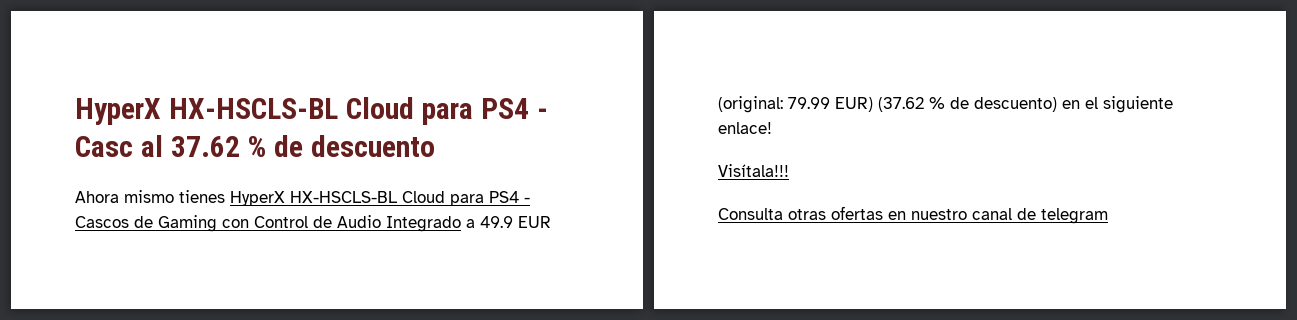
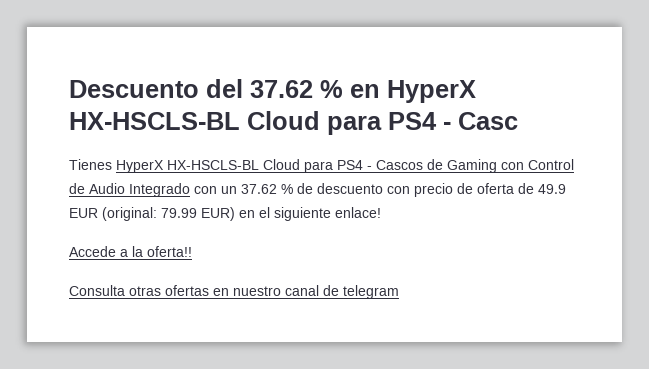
- HyperX HX-HSCLS-BL Cloud para PS4 - Casc al 37.62 % de descuento
- Ahora mismo tienes HyperX HX-HSCLS-BL Cloud para PS4 - Cascos de Gaming con Control de Audio Integrado a 49.9 EUR (original: 79.99 EUR) (37.62 % de descuento) en el siguiente enlace!
+ Descuento del 37.62 % en HyperX HX-HSCLS-BL Cloud para PS4 - Casc
+ Tienes HyperX HX-HSCLS-BL Cloud para PS4 - Cascos de Gaming con Control de Audio Integrado con un 37.62 % de descuento con precio de oferta de 49.9 EUR (original: 79.99 EUR) en el siguiente enlace!
- Visítala!!!
+ Accede a la oferta!!

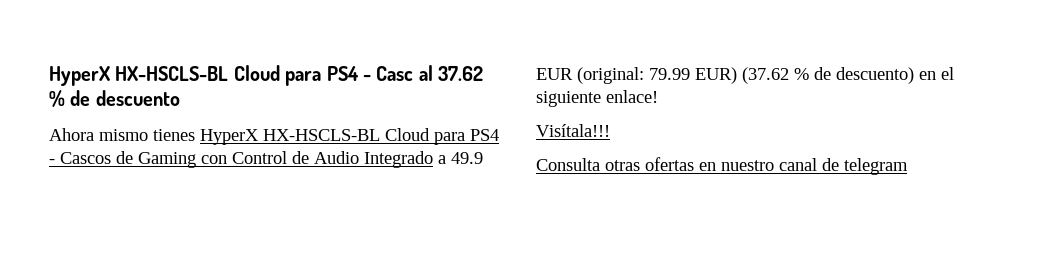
- Descuento del 37.62 % en HyperX HX-HSCLS-BL Cloud para PS4 - Casc
- Tienes HyperX HX-HSCLS-BL Cloud para PS4 - Cascos de Gaming con Control de Audio Integrado con un 37.62 % de descuento con precio de oferta de 49.9 EUR (original: 79.99 EUR) en el siguiente enlace!
+ HyperX HX-HSCLS-BL Cloud para PS4 - Casc al 37.62 % de descuento
+ Ahora mismo tienes HyperX HX-HSCLS-BL Cloud para PS4 - Cascos de Gaming con Control de Audio Integrado a 49.9 EUR (original: 79.99 EUR) (37.62 % de descuento) en el siguiente enlace!
- Accede a la oferta!!
+ Visítala!!!

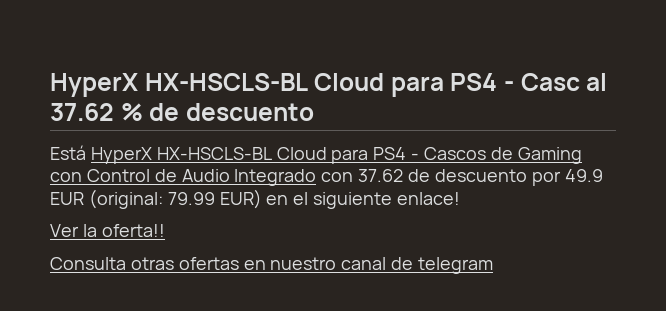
- Ahora mismo tienes HyperX HX-HSCLS-BL Cloud para PS4 - Cascos de Gaming con Control de Audio Integrado a 49.9 EUR (original: 79.99 EUR) (37.62 % de descuento) en el siguiente enlace!
+ Está HyperX HX-HSCLS-BL Cloud para PS4 - Cascos de Gaming con Control de Audio Integrado con 37.62 de descuento por 49.9 EUR (original: 79.99 EUR) en el siguiente enlace!
- Visítala!!!
+ Ver la oferta!!

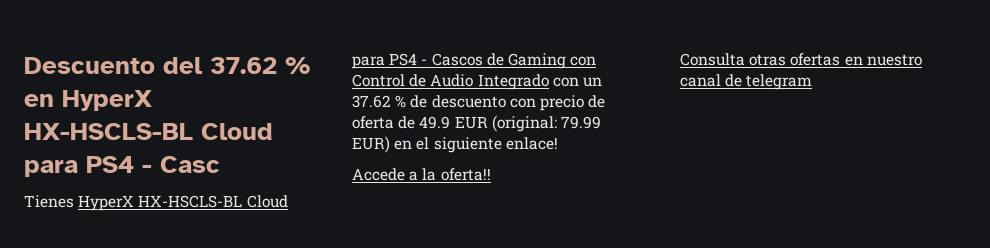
- HyperX HX-HSCLS-BL Cloud para PS4 - Casc al 37.62 % de descuento
- Está HyperX HX-HSCLS-BL Cloud para PS4 - Cascos de Gaming con Control de Audio Integrado con 37.62 de descuento por 49.9 EUR (original: 79.99 EUR) en el siguiente enlace!
+ Descuento del 37.62 % en HyperX HX-HSCLS-BL Cloud para PS4 - Casc
+ Tienes HyperX HX-HSCLS-BL Cloud para PS4 - Cascos de Gaming con Control de Audio Integrado con un 37.62 % de descuento con precio de oferta de 49.9 EUR (original: 79.99 EUR) en el siguiente enlace!
- Ver la oferta!!
+ Accede a la oferta!!

